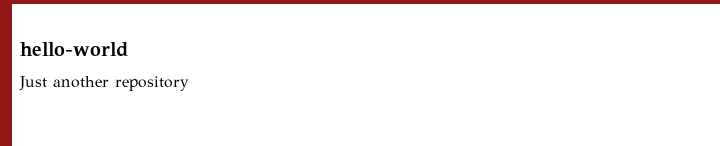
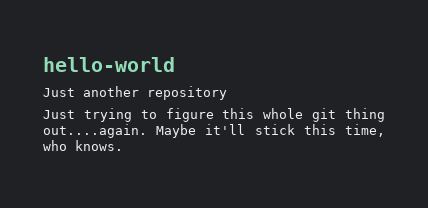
+ Just trying to figure this whole git thing out....again. Maybe it'll stick this time, who knows.

